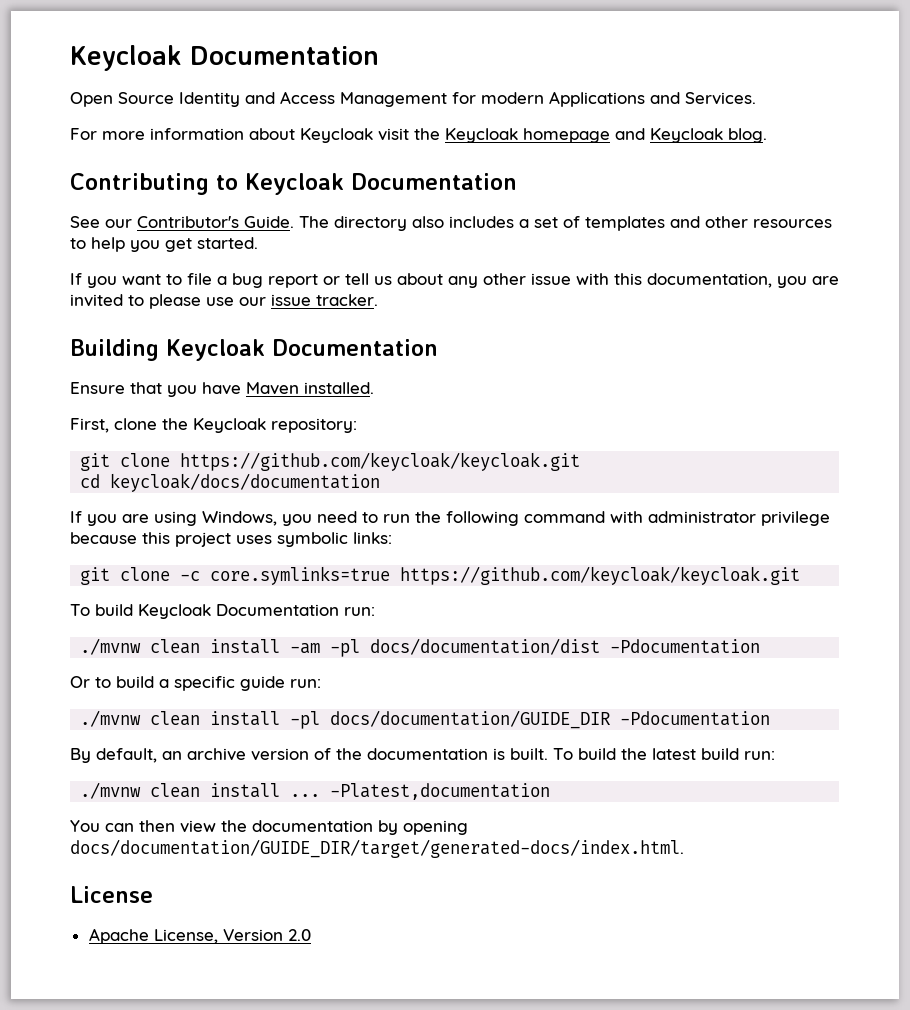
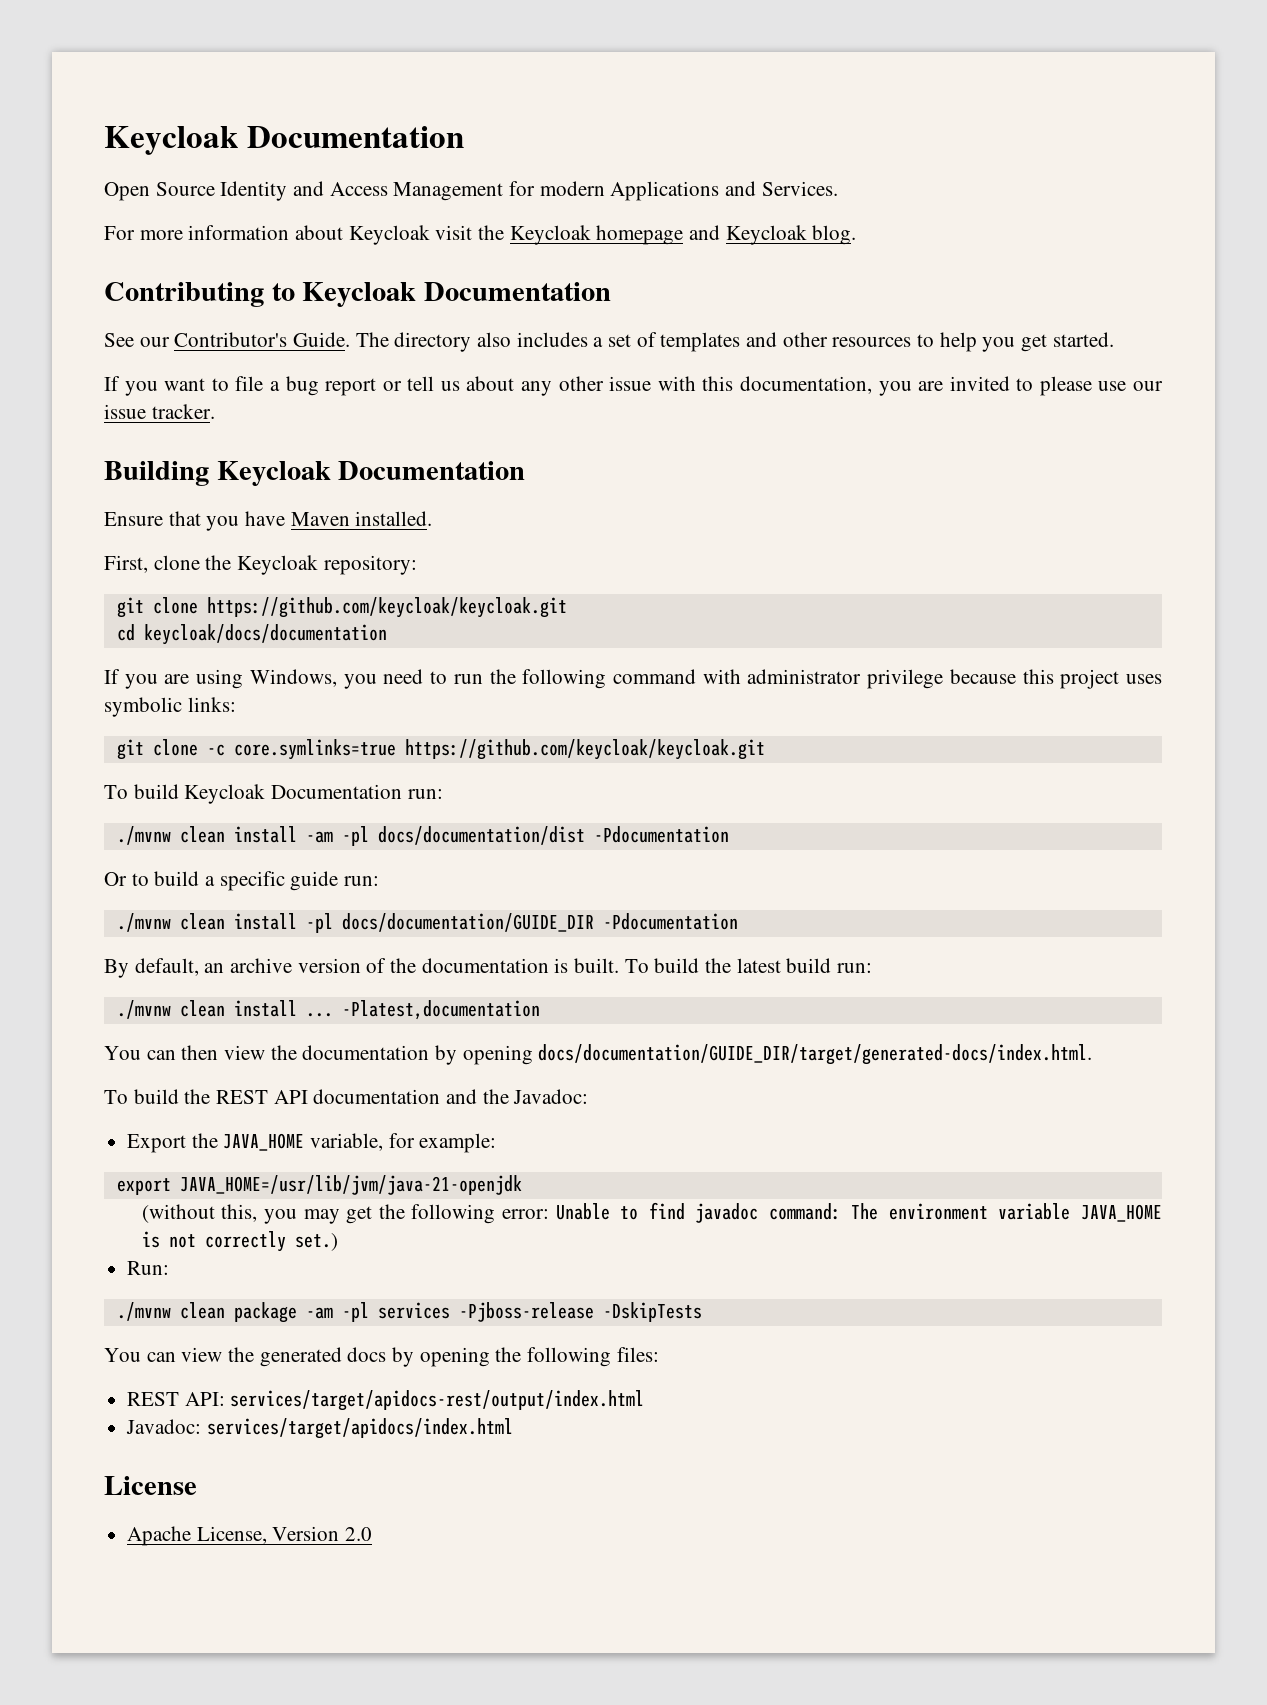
+ To build the REST API documentation and the Javadoc:
+ Export the JAVA_HOME variable, for example:
+ export JAVA_HOME=/usr/lib/jvm/java-21-openjdk
+ (without this, you may get the following error: Unable to find javadoc command: The environment variable JAVA_HOME is not correctly set.)
+ Run:
+ ./mvnw clean package -am -pl services -Pjboss-release -DskipTests
+ You can view the generated docs by opening the following files:
+ REST API: services/target/apidocs-rest/output/index.html
+ Javadoc: services/target/apidocs/index.html

